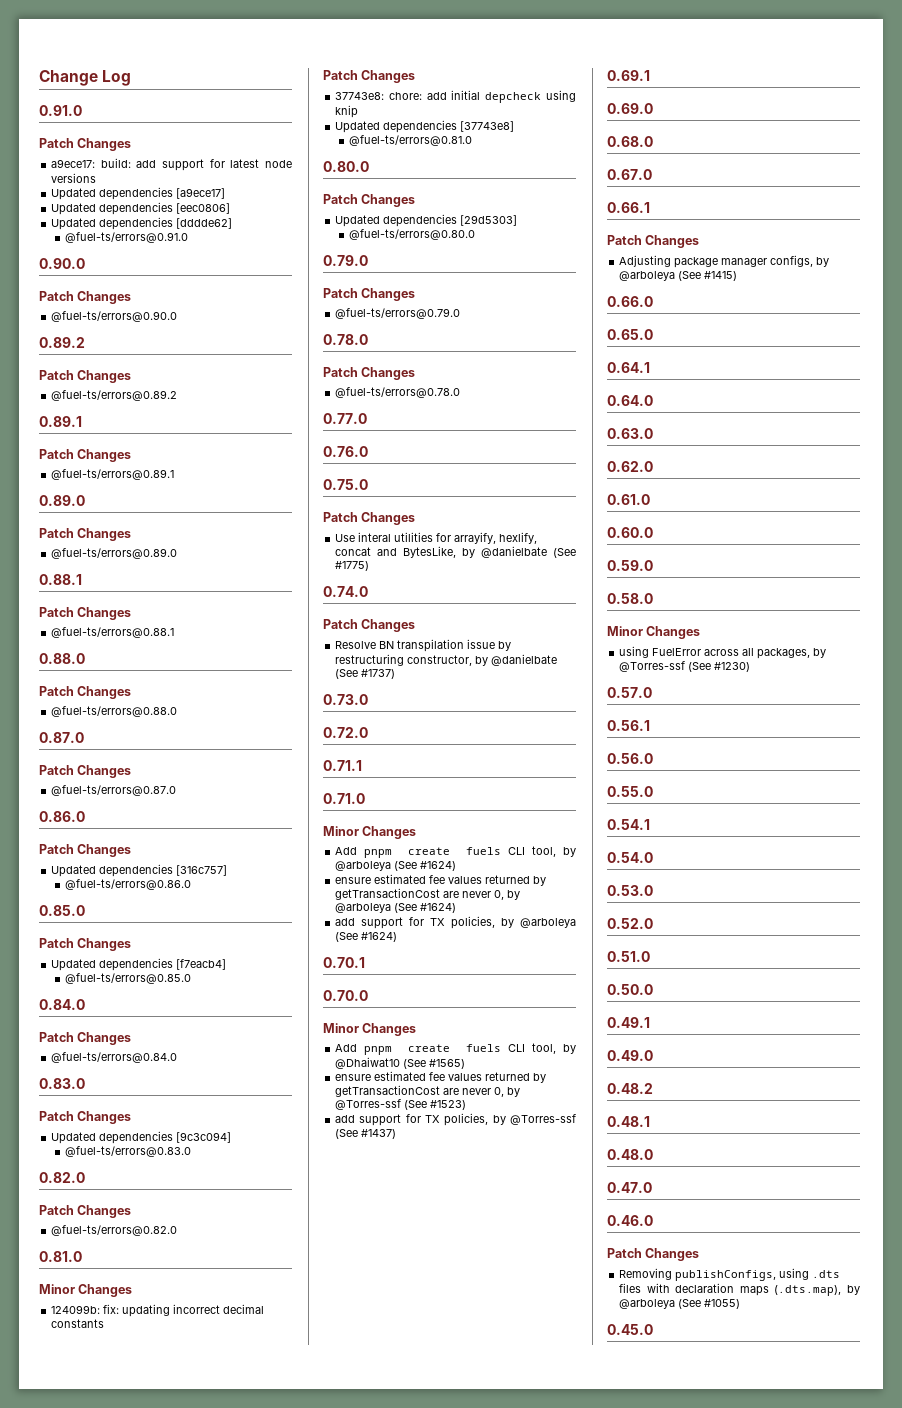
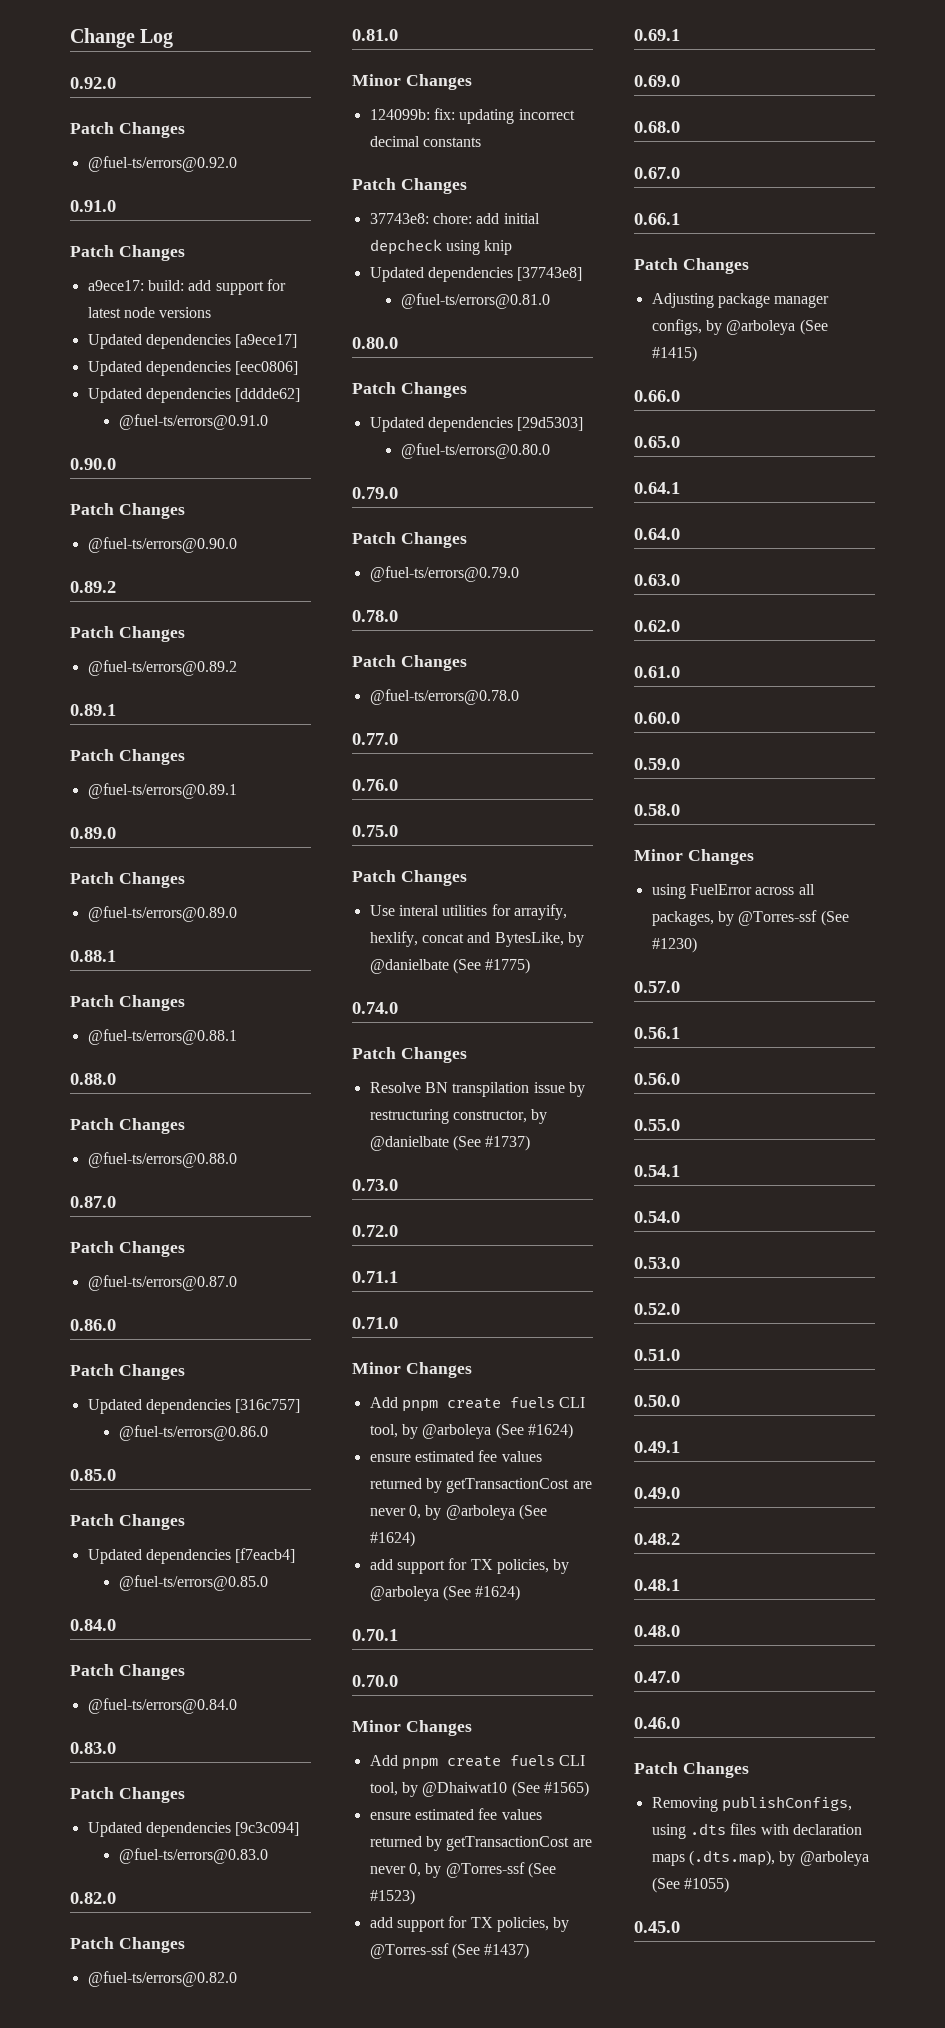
+ 0.92.0
+ Patch Changes
+ @fuel-ts/errors@0.92.0

